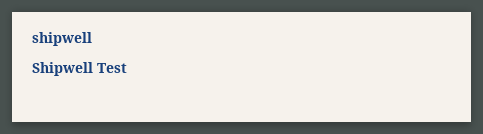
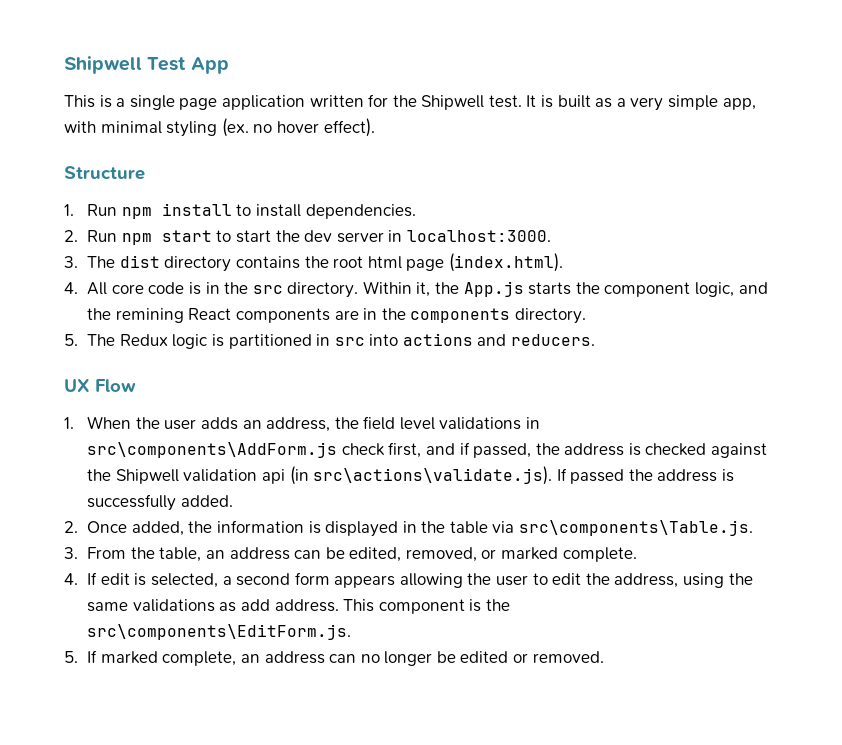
- shipwell
- Shipwell Test
+ Shipwell Test App
+ This is a single page application written for the Shipwell test. It is built as a very simple app, with minimal styling (ex. no hover effect).
+ Structure
+ 1. Run npm install to install dependencies.
+ 2. Run npm start to start the dev server in localhost:3000.
+ 3. The dist directory contains the root html page (index.html).
+ 4. All core code is in the src directory. Within it, the App.js starts the component logic, and the remining React components are in the components directory.
+ 5. The Redux logic is partitioned in src into actions and reducers.
+ UX Flow
+ 1. When the user adds an address, the field level validations in src\components\AddForm.js check first, and if passed, the address is checked against the Shipwell validation api (in src\actions\validate.js). If passed the address is successfully added.
+ 2. Once added, the information is displayed in the table via src\components\Table.js.
+ 3. From the table, an address can be edited, removed, or marked complete.
+ 4. If edit is selected, a second form appears allowing the user to edit the address, using the same validations as add address. This component is the src\components\EditForm.js.
+ 5. If marked complete, an address can no longer be edited or removed.

